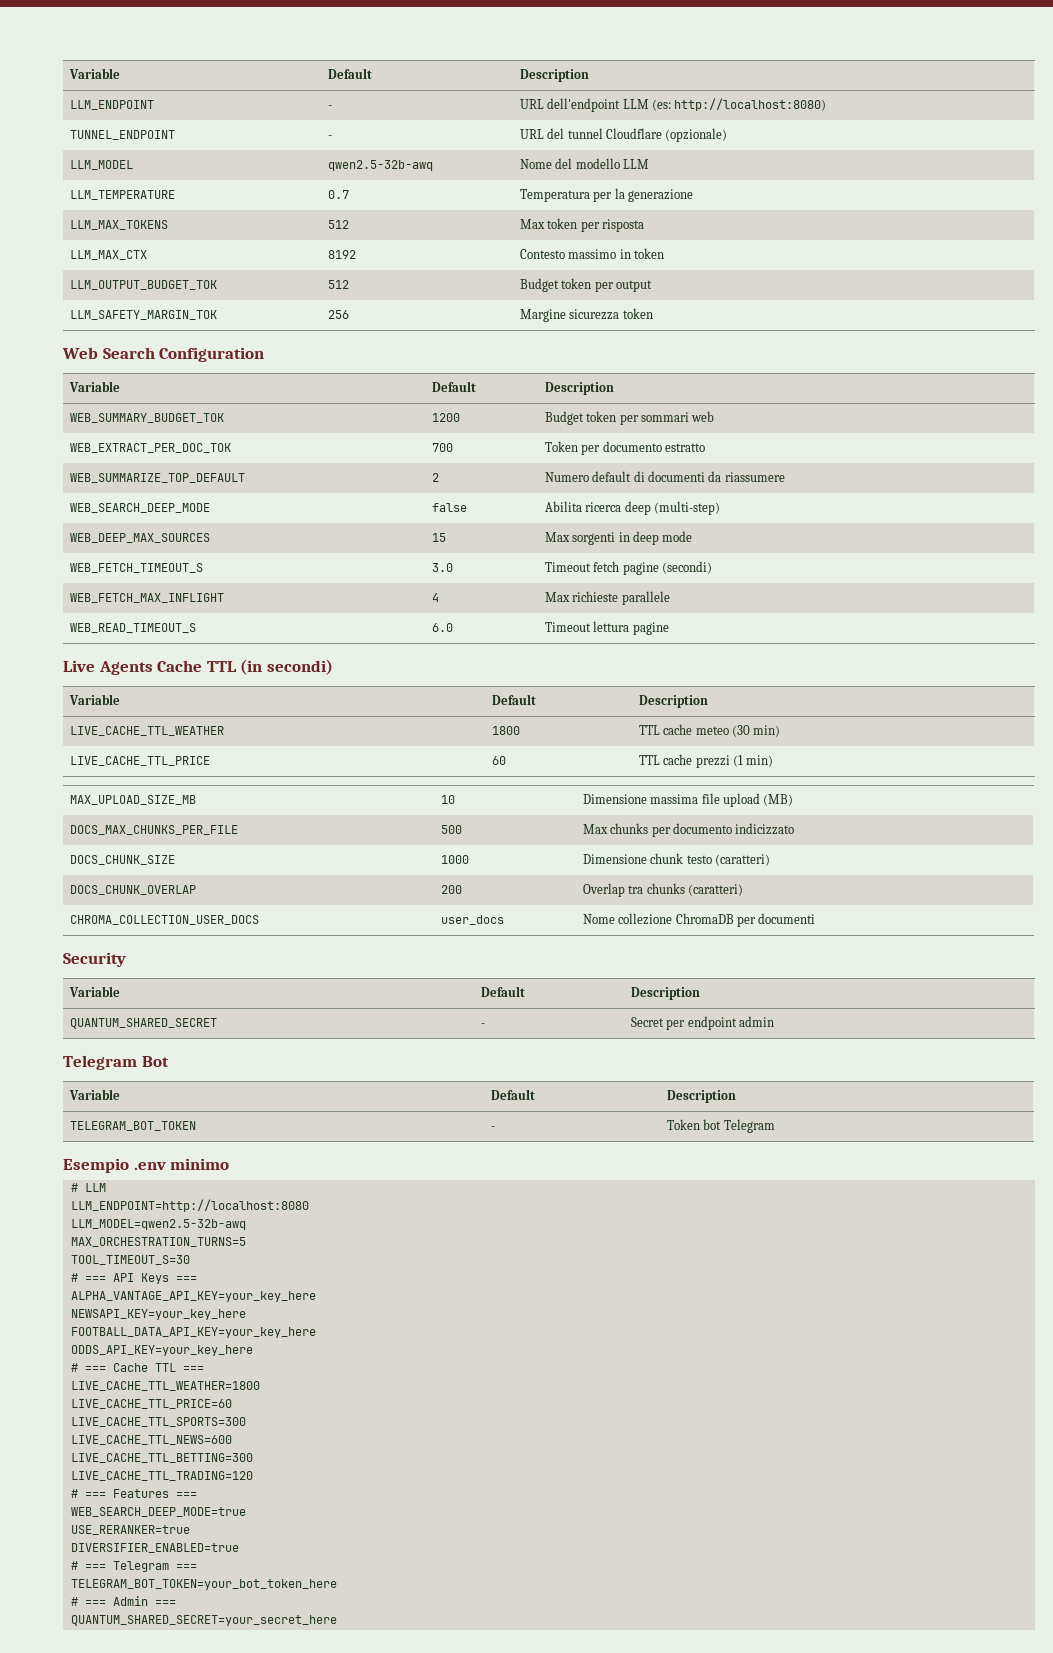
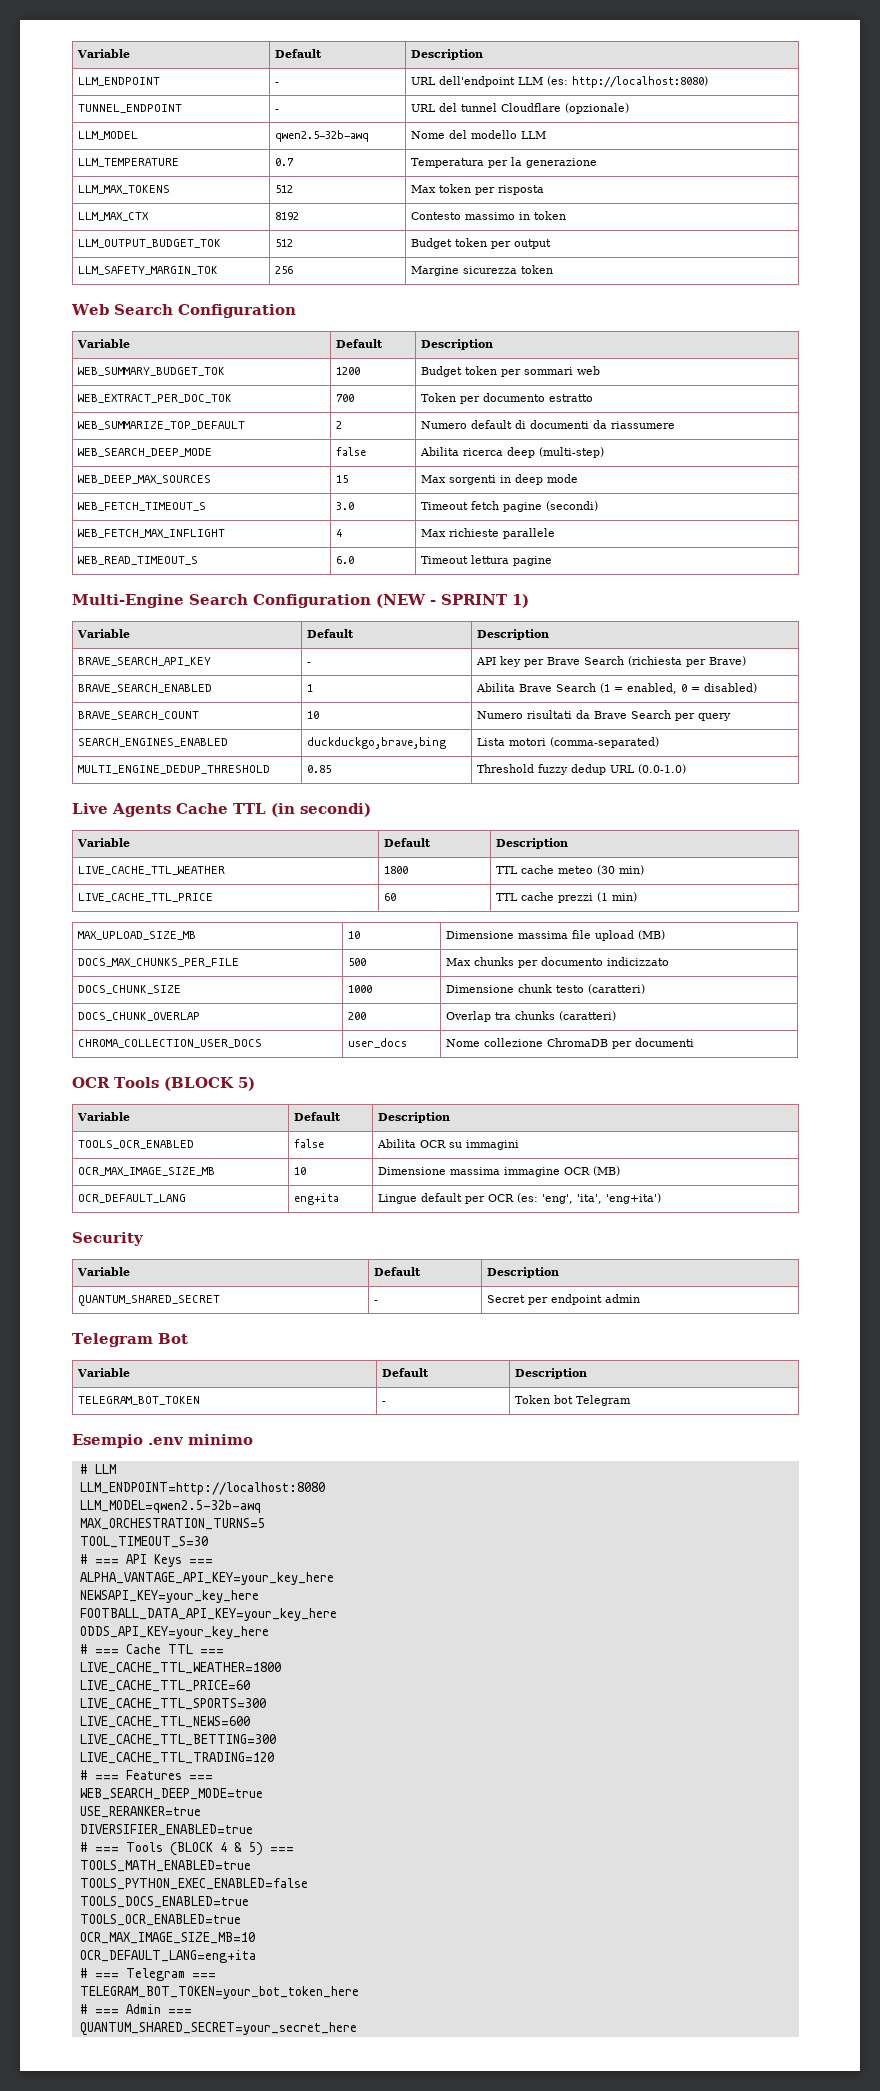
+ Multi-Engine Search Configuration (NEW - SPRINT 1)
+ Variable | Default | Description
+ BRAVE_SEARCH_API_KEY | - | API key per Brave Search (richiesta per Brave)
+ BRAVE_SEARCH_ENABLED | 1 | Abilita Brave Search (1 = enabled, 0 = disabled)
+ BRAVE_SEARCH_COUNT | 10 | Numero risultati da Brave Search per query
+ SEARCH_ENGINES_ENABLED | duckduckgo,brave,bing | Lista motori (comma-separated)
+ MULTI_ENGINE_DEDUP_THRESHOLD | 0.85 | Threshold fuzzy dedup URL (0.0-1.0)
+ OCR Tools (BLOCK 5)
+ Variable | Default | Description
+ TOOLS_OCR_ENABLED | false | Abilita OCR su immagini
+ OCR_MAX_IMAGE_SIZE_MB | 10 | Dimensione massima immagine OCR (MB)
+ OCR_DEFAULT_LANG | eng+ita | Lingue default per OCR (es: 'eng', 'ita', 'eng+ita')
+ # === Tools (BLOCK 4 & 5) ===
+ TOOLS_MATH_ENABLED=true
+ TOOLS_PYTHON_EXEC_ENABLED=false
+ TOOLS_DOCS_ENABLED=true
+ TOOLS_OCR_ENABLED=true
+ OCR_MAX_IMAGE_SIZE_MB=10
+ OCR_DEFAULT_LANG=eng+ita

